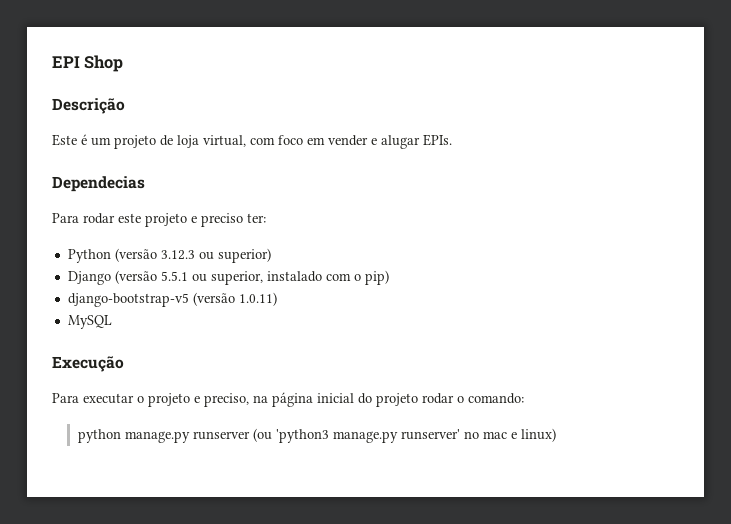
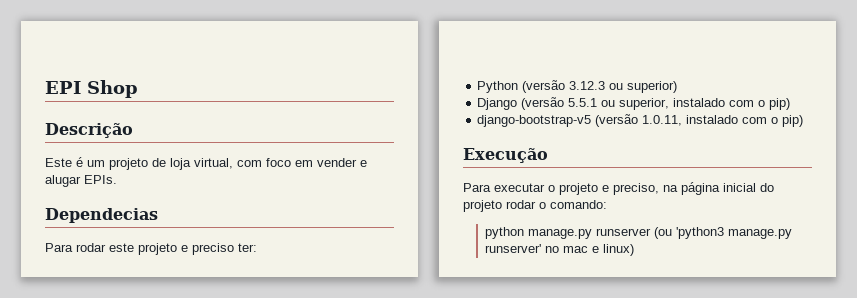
- django-bootstrap-v5 (versão 1.0.11)
- MySQL
+ django-bootstrap-v5 (versão 1.0.11, instalado com o pip)

